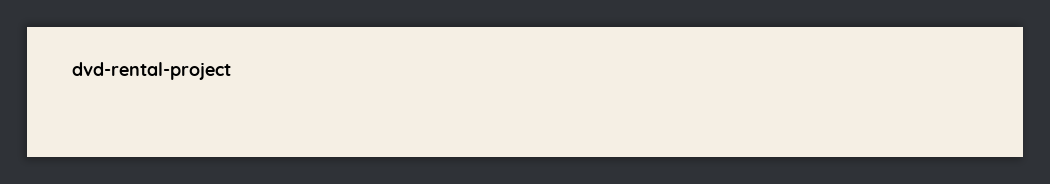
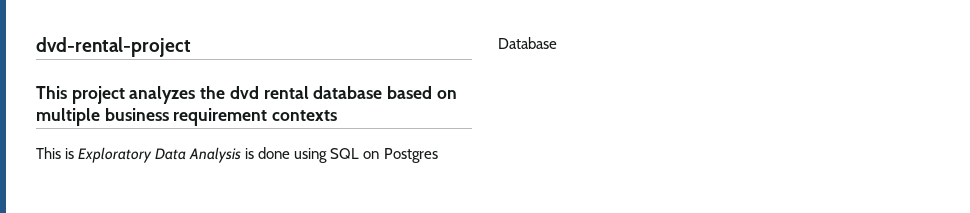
+ This project analyzes the dvd rental database based on multiple business requirement contexts
+ This is Exploratory Data Analysis is done using SQL on Postgres Database

